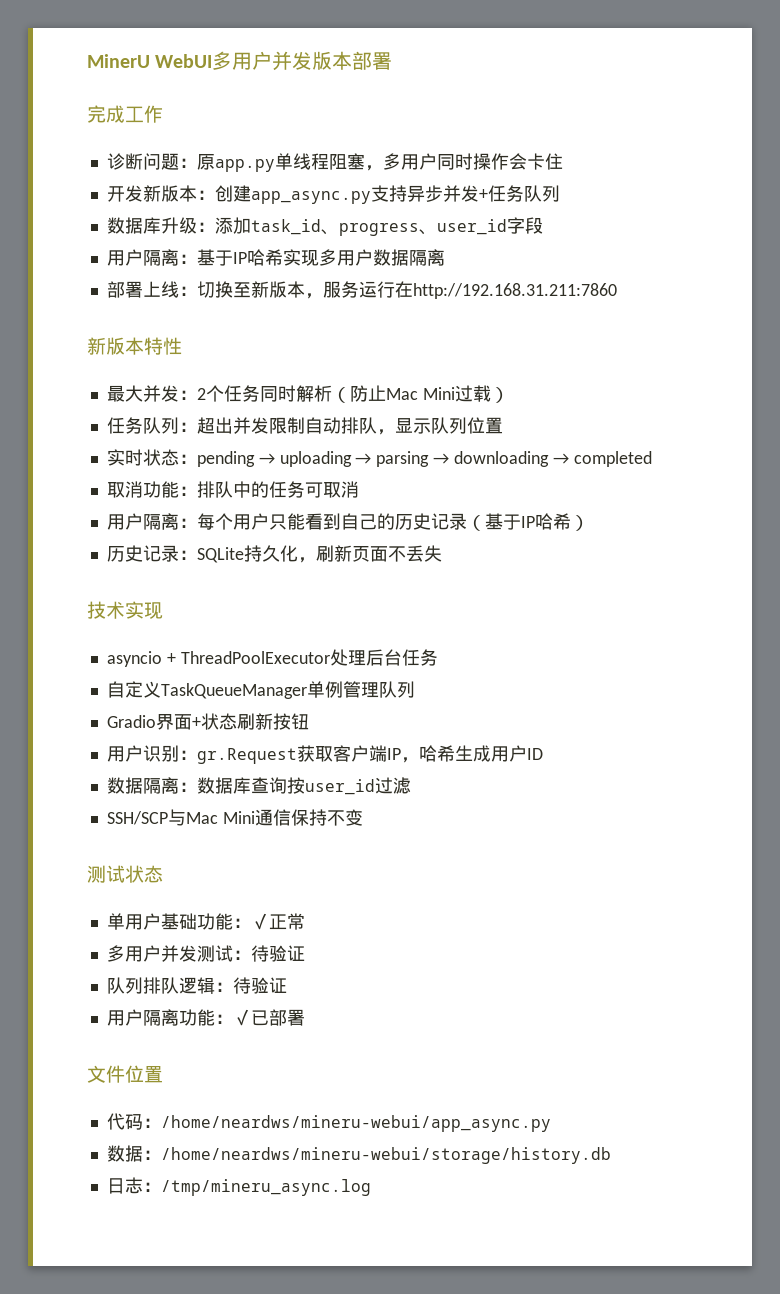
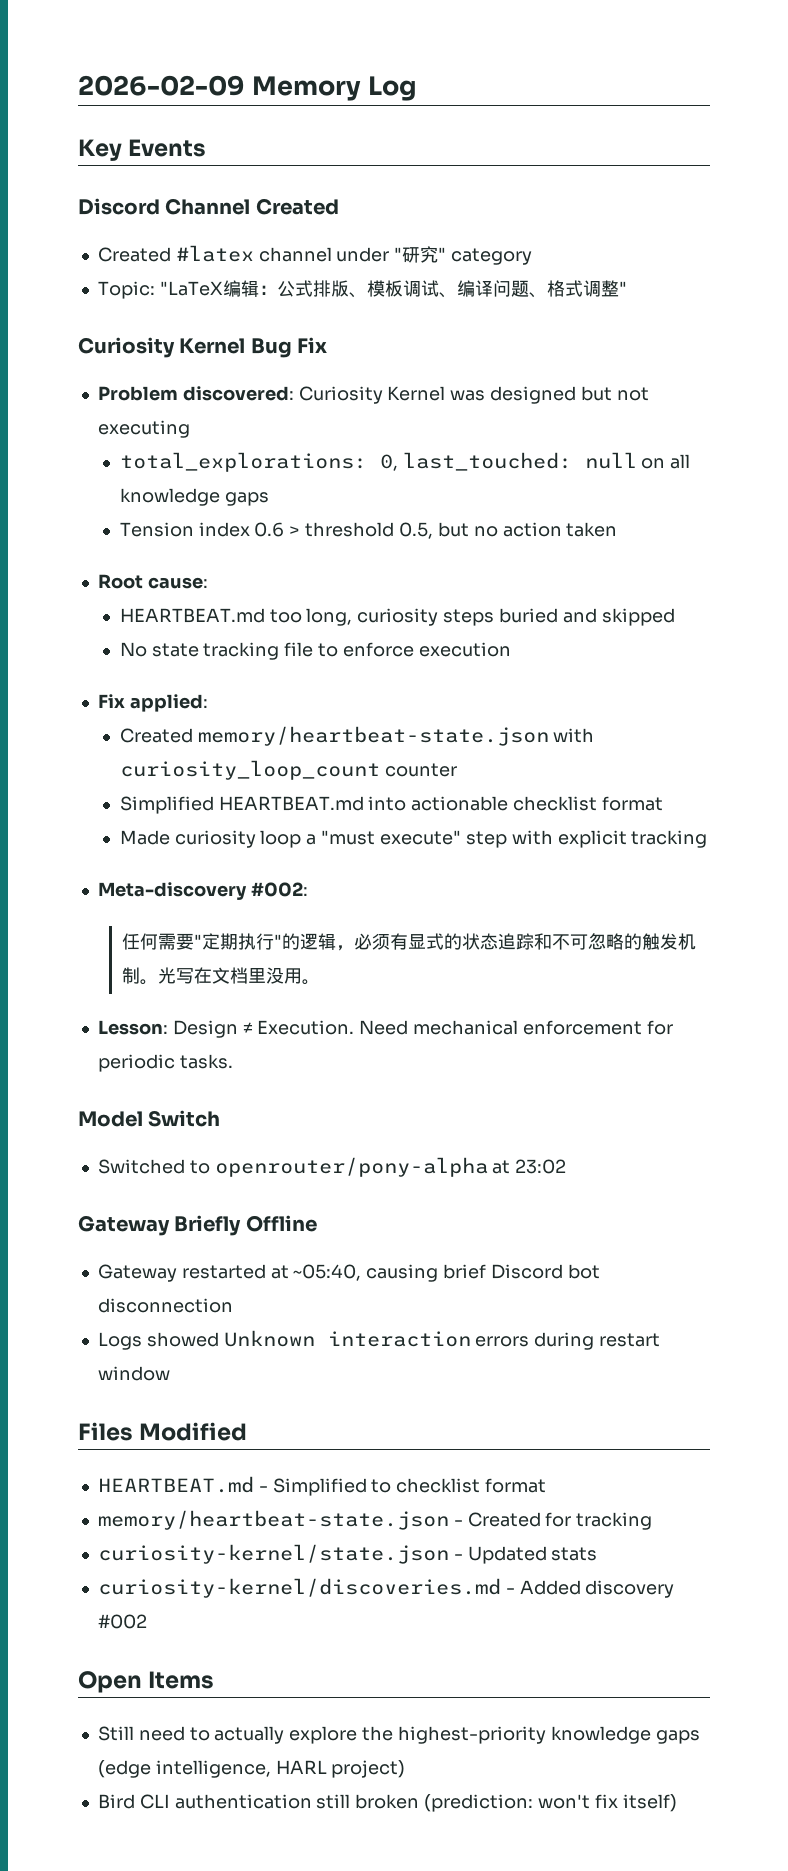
- MinerU WebUI多用户并发版本部署
- 完成工作
- 诊断问题：原app.py单线程阻塞，多用户同时操作会卡住
- 开发新版本：创建app_async.py支持异步并发+任务队列
- 数据库升级：添加task_id、progress、user_id字段
- 用户隔离：基于IP哈希实现多用户数据隔离
- 部署上线：切换至新版本，服务运行在http://192.168.31.211:7860
- 新版本特性
- 最大并发：2个任务同时解析（防止Mac Mini过载）
- 任务队列：超出并发限制自动排队，显示队列位置
- 实时状态：pending → uploading → parsing → downloading → completed
- 取消功能：排队中的任务可取消
- 用户隔离：每个用户只能看到自己的历史记录（基于IP哈希）
- 历史记录：SQLite持久化，刷新页面不丢失
- 技术实现
- asyncio + ThreadPoolExecutor处理后台任务
- 自定义TaskQueueManager单例管理队列
- Gradio界面+状态刷新按钮
- 用户识别：gr.Request获取客户端IP，哈希生成用户ID
- 数据隔离：数据库查询按user_id过滤
- SSH/SCP与Mac Mini通信保持不变
- 测试状态
- 单用户基础功能：✓正常
- 多用户并发测试：待验证
- 队列排队逻辑：待验证
- 用户隔离功能：✓已部署
- 文件位置
- 代码：/home/neardws/mineru-webui/app_async.py
- 数据：/home/neardws/mineru-webui/storage/history.db
- 日志：/tmp/mineru_async.log
+ 2026-02-09 Memory Log
+ Key Events
+ Discord Channel Created
+ Created #latex channel under "研究" category
+ Topic: "LaTeX编辑：公式排版、模板调试、编译问题、格式调整"
+ Curiosity Kernel Bug Fix
+ Problem discovered: Curiosity Kernel was designed but not executing
+ total_explorations: 0, last_touched: null on all knowledge gaps
+ Tension index 0.6 > threshold 0.5, but no action taken
+ Root cause:
+ HEARTBEAT.md too long, curiosity steps buried and skipped
+ No state tracking file to enforce execution
+ Fix applied:
+ Created memory/heartbeat-state.json with curiosity_loop_count counter
+ Simplified HEARTBEAT.md into actionable checklist format
+ Made curiosity loop a "must execute" step with explicit tracking
+ Meta-discovery #002:
+ 任何需要"定期执行"的逻辑，必须有显式的状态追踪和不可忽略的触发机制。光写在文档里没用。
+ Lesson: Design ≠ Execution. Need mechanical enforcement for periodic tasks.
+ Model Switch
+ Switched to openrouter/pony-alpha at 23:02
+ Gateway Briefly Offline
+ Gateway restarted at ~05:40, causing brief Discord bot disconnection
+ Logs showed Unknown interaction errors during restart window
+ Files Modified
+ HEARTBEAT.md - Simplified to checklist format
+ memory/heartbeat-state.json - Created for tracking
+ curiosity-kernel/state.json - Updated stats
+ curiosity-kernel/discoveries.md - Added discovery #002
+ Open Items
+ Still need to actually explore the highest-priority knowledge gaps (edge intelligence, HARL project)
+ Bird CLI authentication still broken (prediction: won't fix itself)

